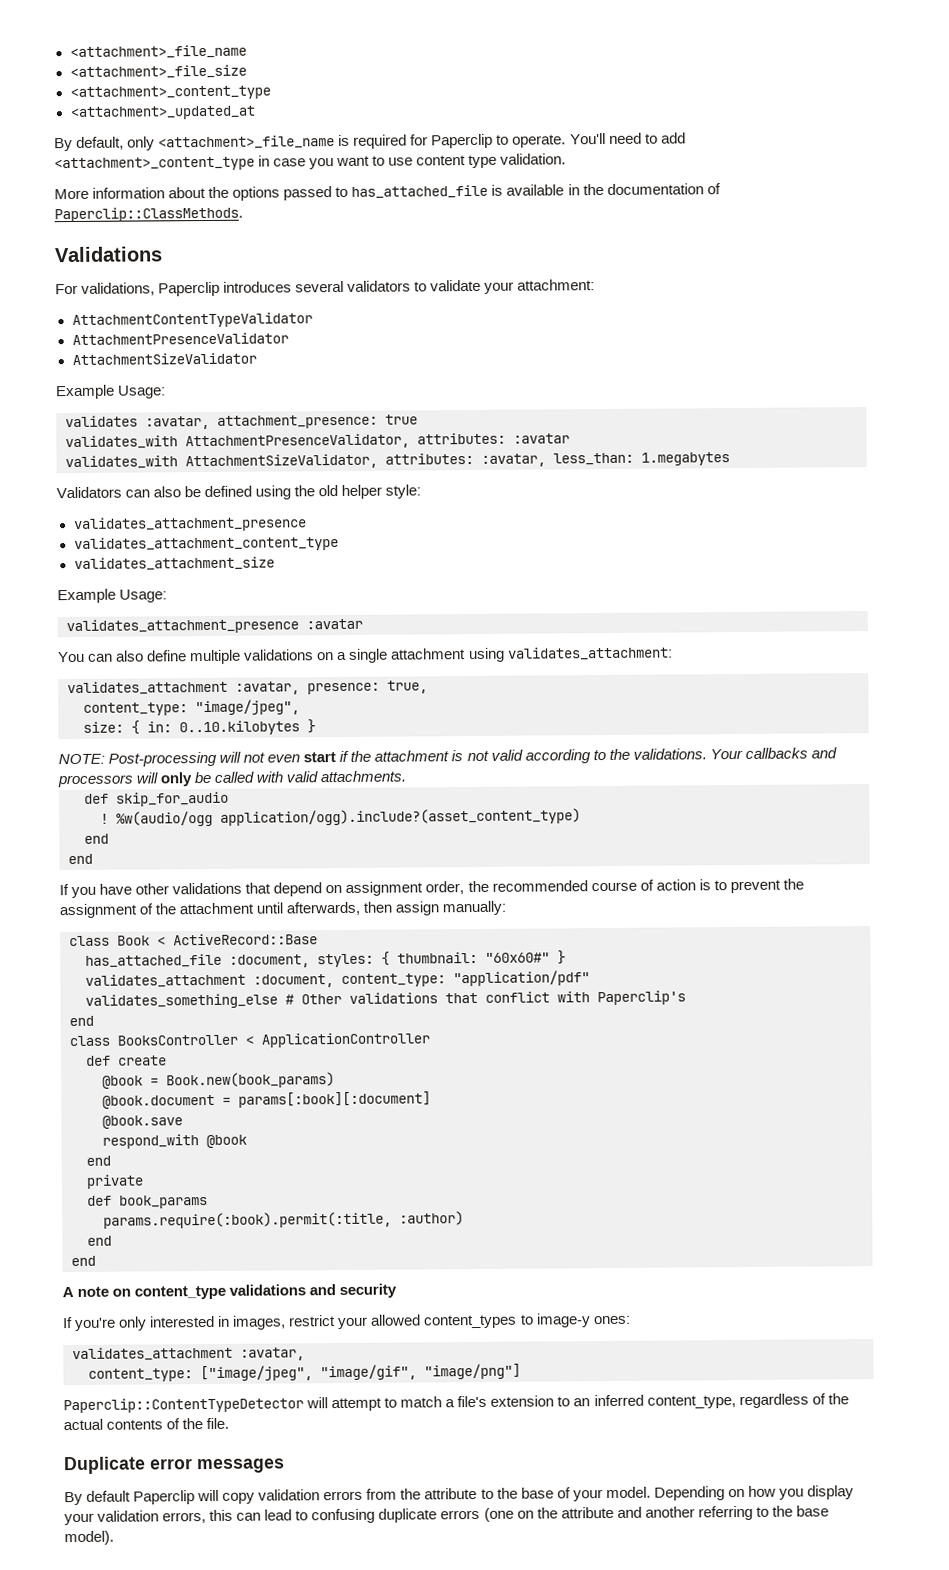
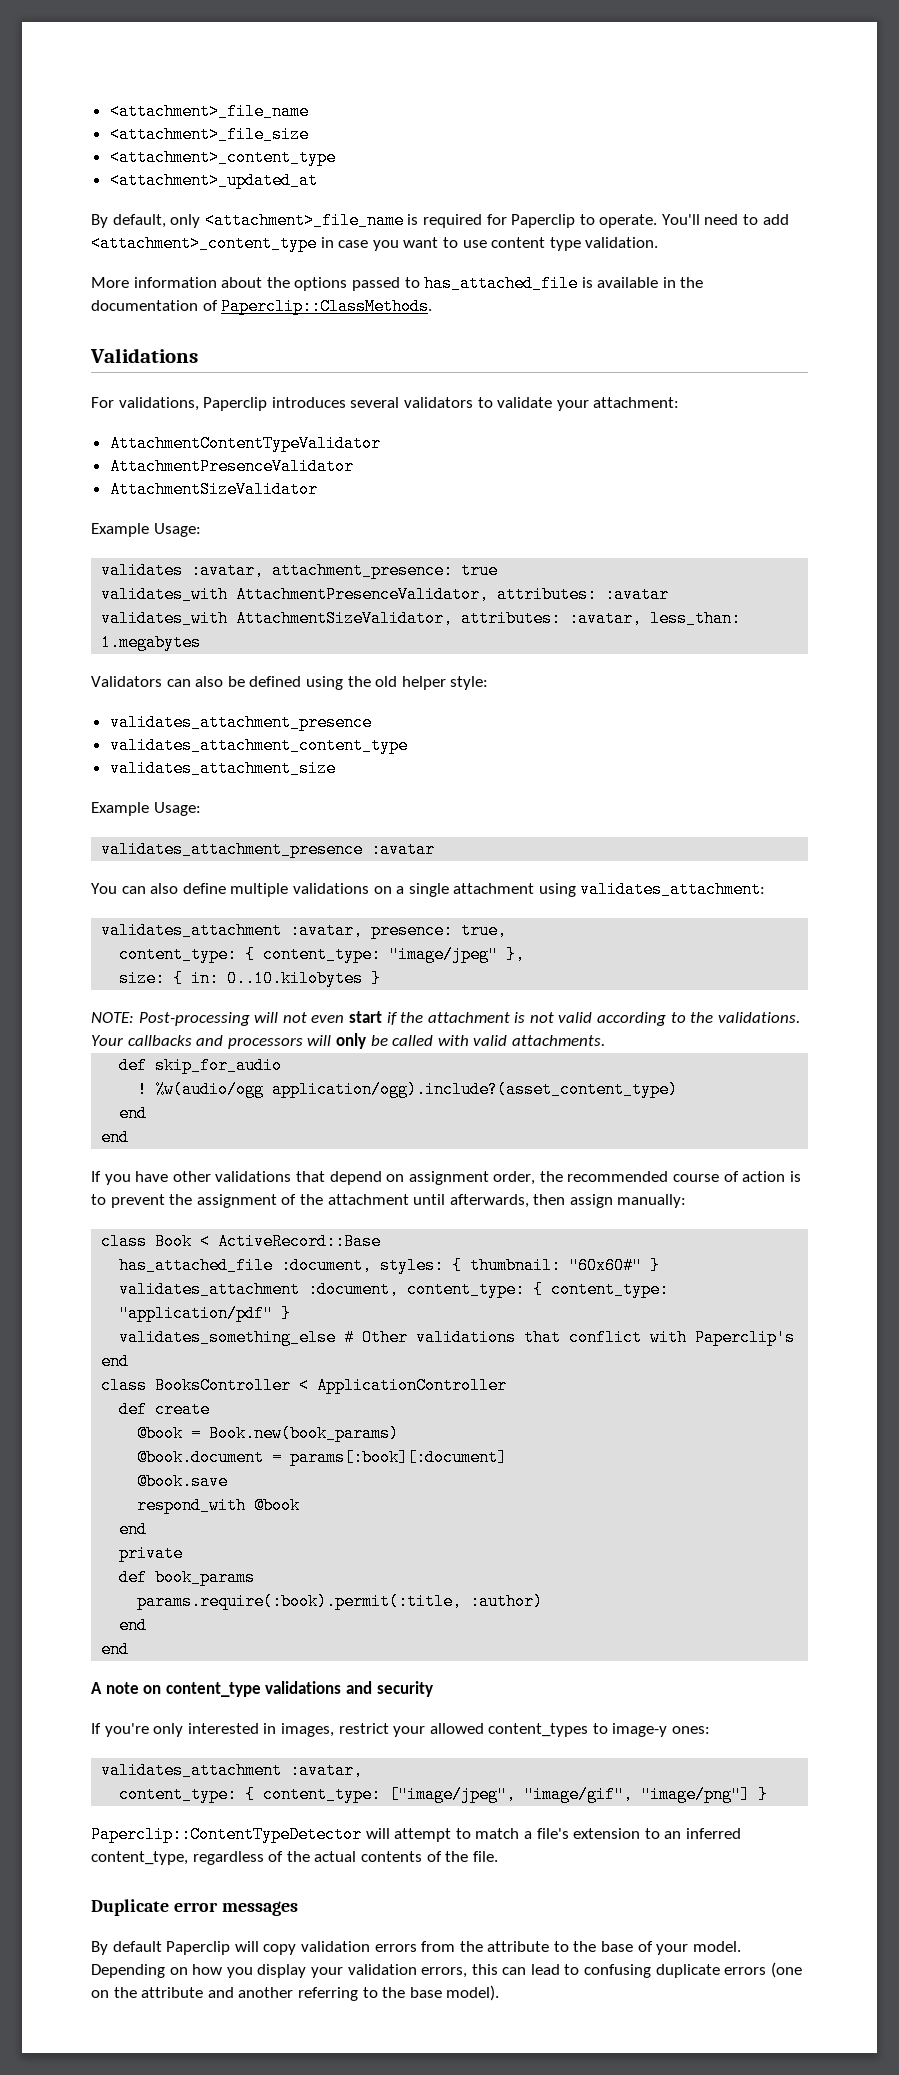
- content_type: "image/jpeg",
+ content_type: { content_type: "image/jpeg" },
- validates_attachment :document, content_type: "application/pdf"
+ validates_attachment :document, content_type: { content_type: "application/pdf" }
- content_type: ["image/jpeg", "image/gif", "image/png"]
+ content_type: { content_type: ["image/jpeg", "image/gif", "image/png"] }

